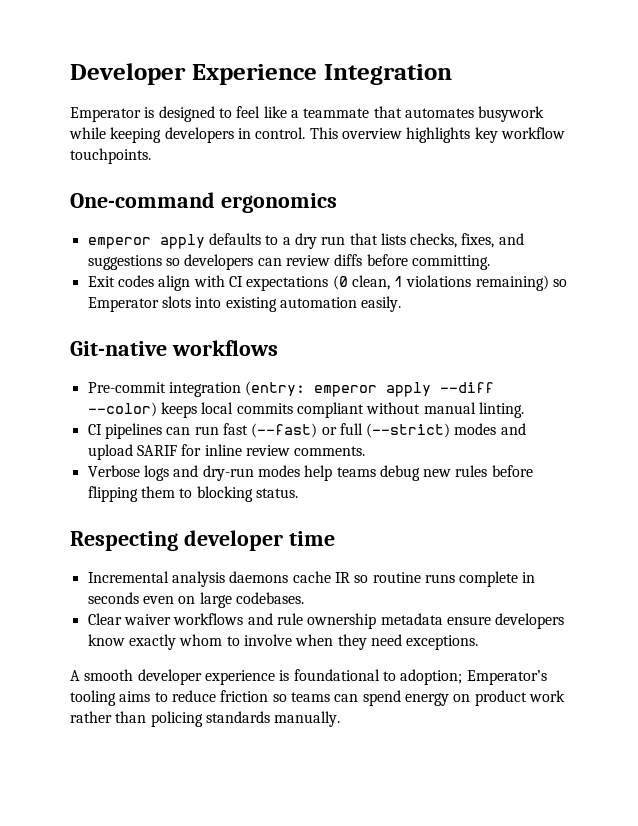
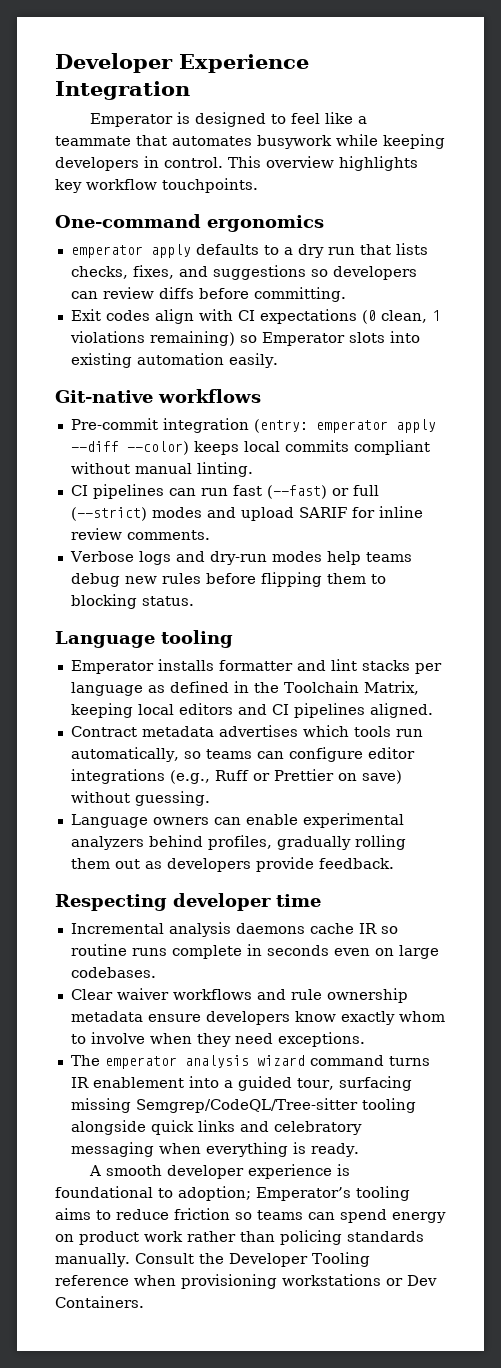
- emperor apply defaults to a dry run that lists checks, fixes, and suggestions so developers can review diffs before committing.
+ emperator apply defaults to a dry run that lists checks, fixes, and suggestions so developers can review diffs before committing.
- Pre-commit integration (entry: emperor apply --diff --color) keeps local commits compliant without manual linting.
+ Pre-commit integration (entry: emperator apply --diff --color) keeps local commits compliant without manual linting.
+ Language tooling
+ Emperator installs formatter and lint stacks per language as defined in the Toolchain Matrix, keeping local editors and CI pipelines aligned.
+ Contract metadata advertises which tools run automatically, so teams can configure editor integrations (e.g., Ruff or Prettier on save) without guessing.
+ Language owners can enable experimental analyzers behind profiles, gradually rolling them out as developers provide feedback.
+ The emperator analysis wizard command turns IR enablement into a guided tour, surfacing missing Semgrep/CodeQL/Tree-sitter tooling alongside quick links and celebratory messaging when everything is ready.
+ Consult the Developer Tooling reference when provisioning workstations or Dev Containers.

